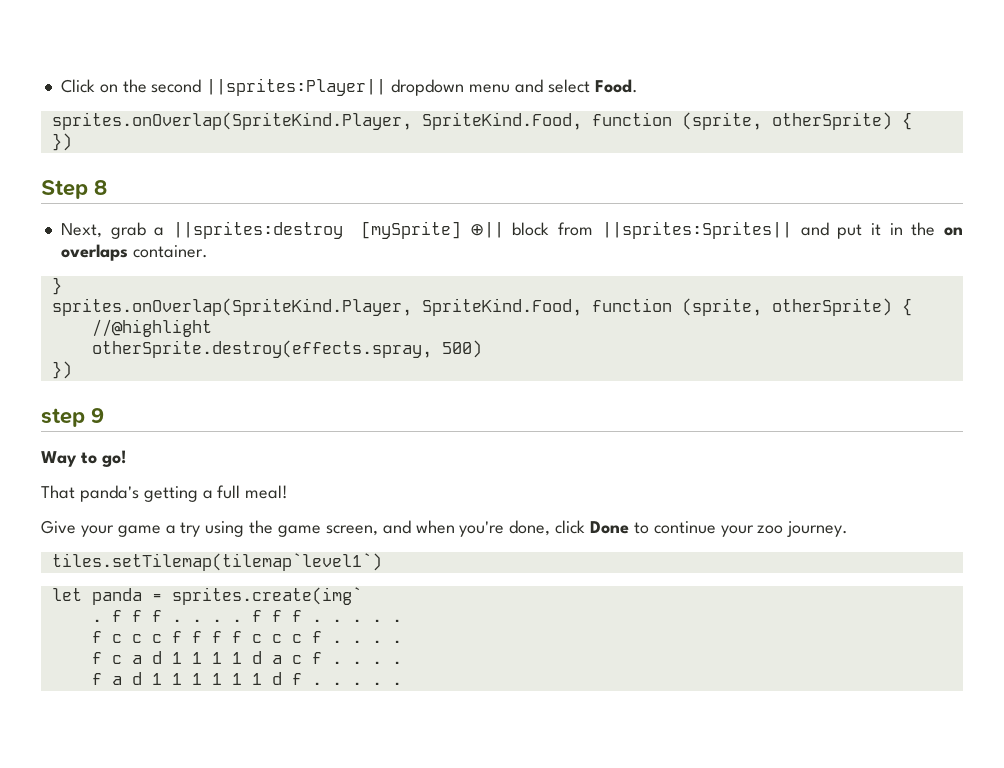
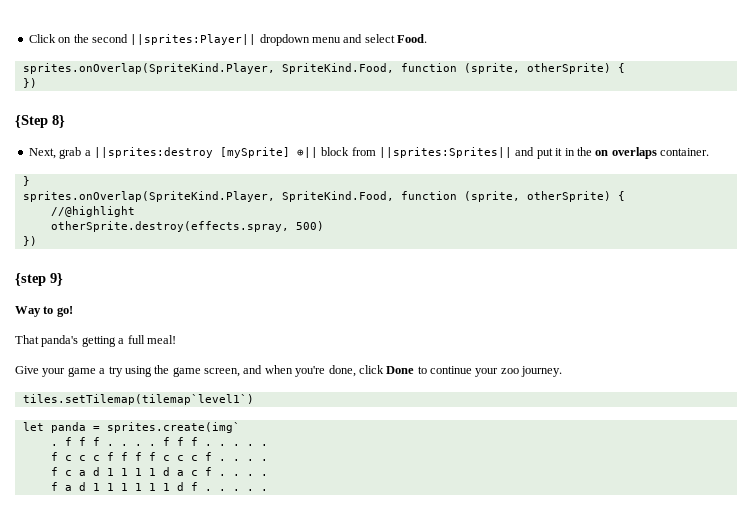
- Step 8
+ {Step 8}
- step 9
+ {step 9}

